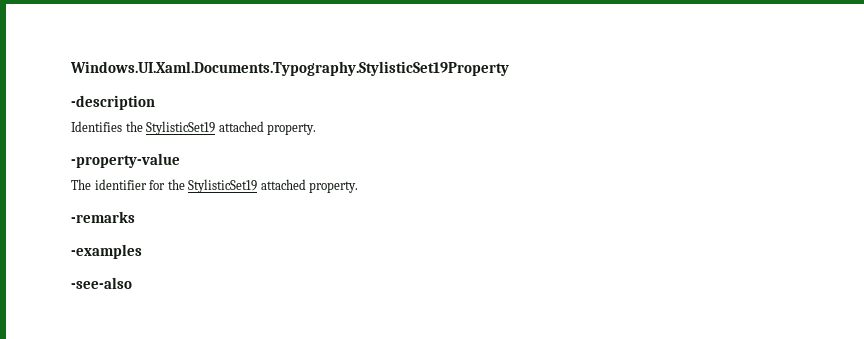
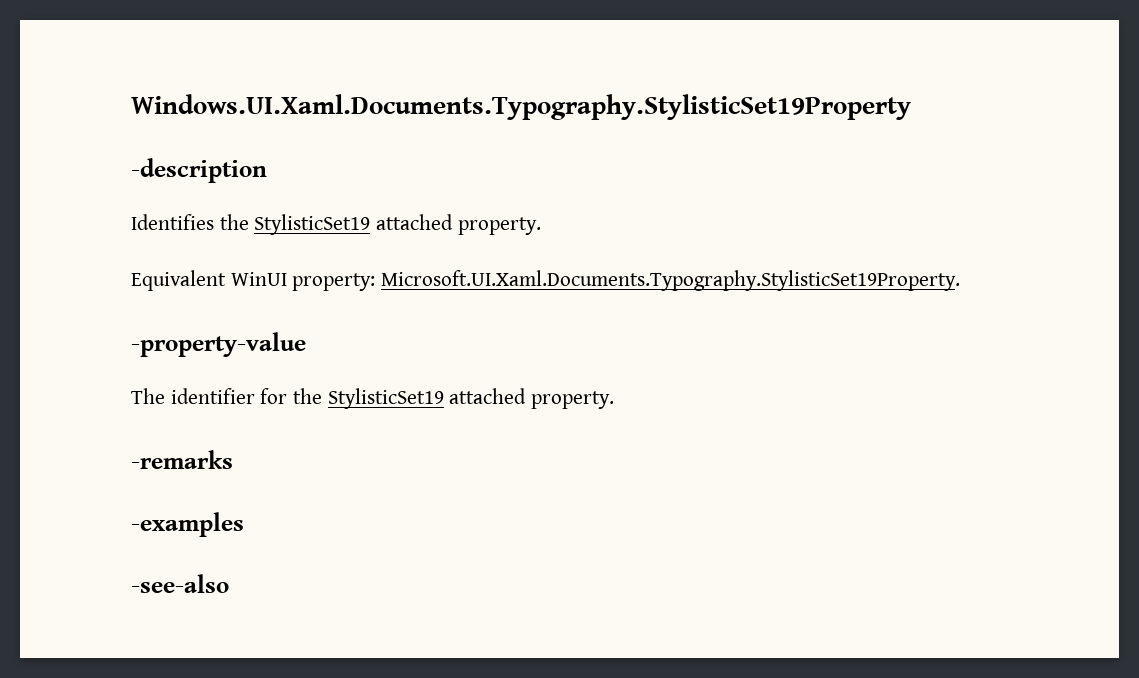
+ Equivalent WinUI property: Microsoft.UI.Xaml.Documents.Typography.StylisticSet19Property.

